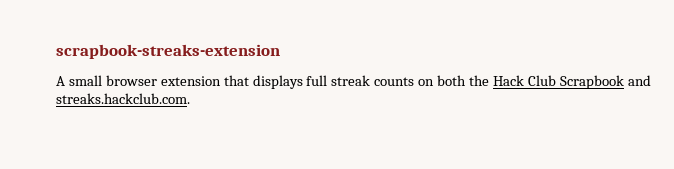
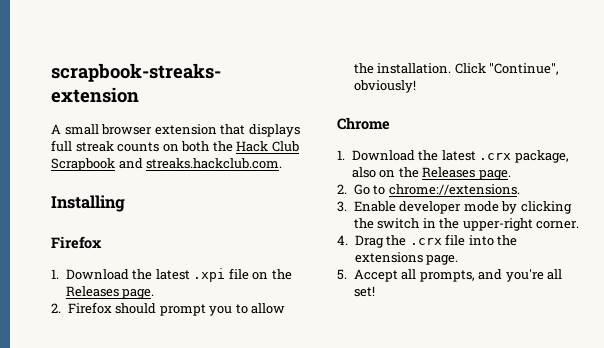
+ Installing
+ Firefox
+ 1. Download the latest .xpi file on the Releases page.
+ 2. Firefox should prompt you to allow the installation. Click "Continue", obviously!
+ Chrome
+ 1. Download the latest .crx package, also on the Releases page.
+ 2. Go to chrome://extensions.
+ 3. Enable developer mode by clicking the switch in the upper-right corner.
+ 4. Drag the .crx file into the extensions page.
+ 5. Accept all prompts, and you're all set!

